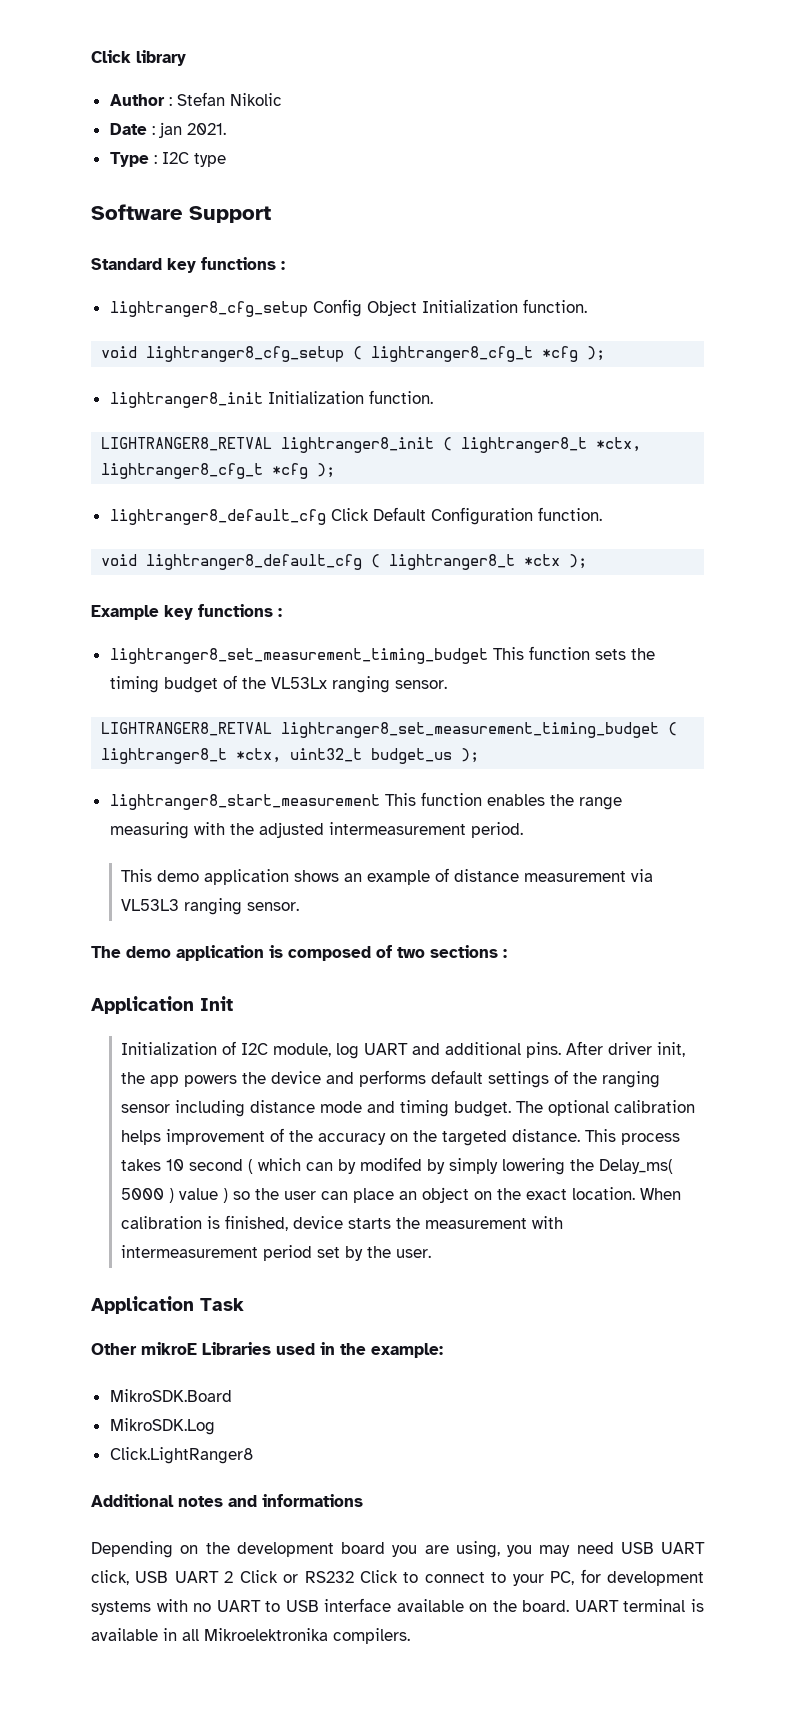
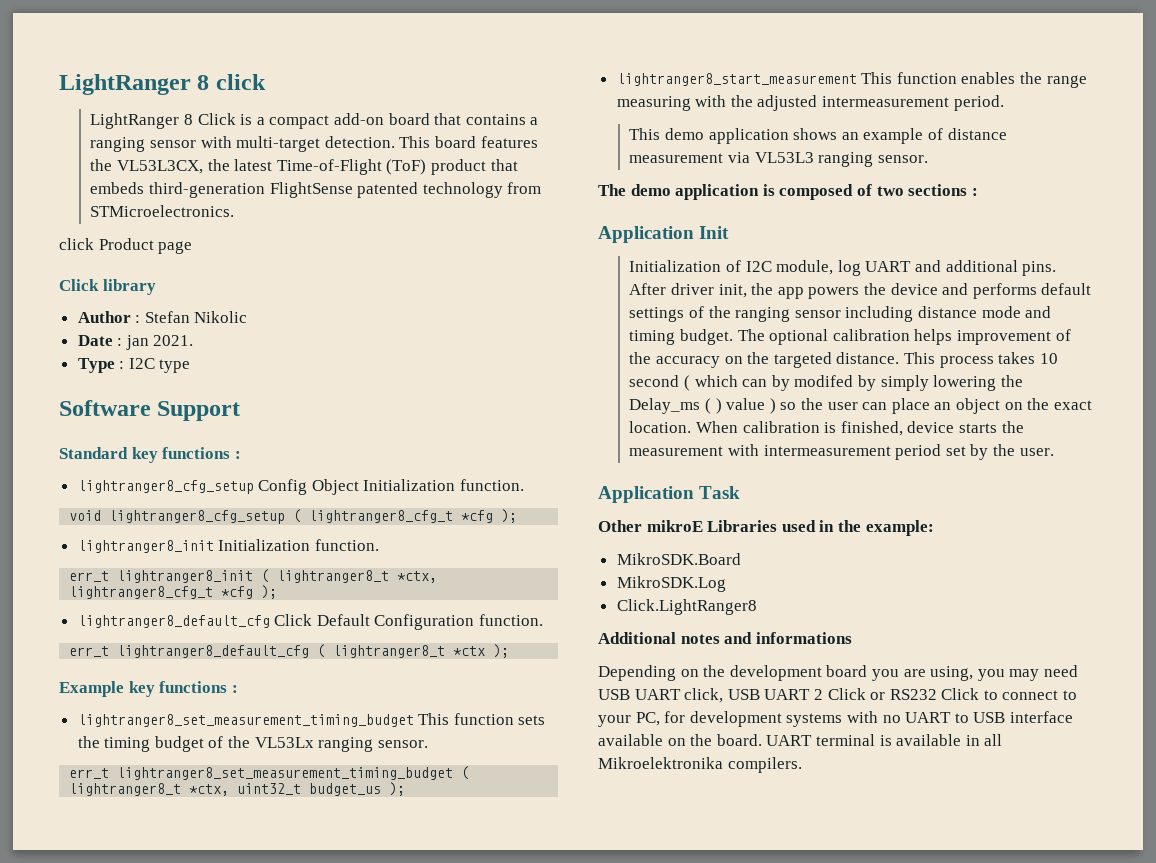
+ LightRanger 8 click
+ LightRanger 8 Click is a compact add-on board that contains a ranging sensor with multi-target detection. This board features the VL53L3CX, the latest Time-of-Flight (ToF) product that embeds third-generation FlightSense patented technology from STMicroelectronics.
+ click Product page
- LIGHTRANGER8_RETVAL lightranger8_init ( lightranger8_t *ctx, lightranger8_cfg_t *cfg );
+ err_t lightranger8_init ( lightranger8_t *ctx, lightranger8_cfg_t *cfg );
- void lightranger8_default_cfg ( lightranger8_t *ctx );
+ err_t lightranger8_default_cfg ( lightranger8_t *ctx );
- LIGHTRANGER8_RETVAL lightranger8_set_measurement_timing_budget ( lightranger8_t *ctx, uint32_t budget_us );
+ err_t lightranger8_set_measurement_timing_budget ( lightranger8_t *ctx, uint32_t budget_us );
- This process takes 10 second ( which can by modifed by simply lowering the Delay_ms( 5000 ) value ) so the user can place an object on the exact location.
+ This process takes 10 second ( which can by modifed by simply lowering the Delay_ms ( ) value ) so the user can place an object on the exact location.

